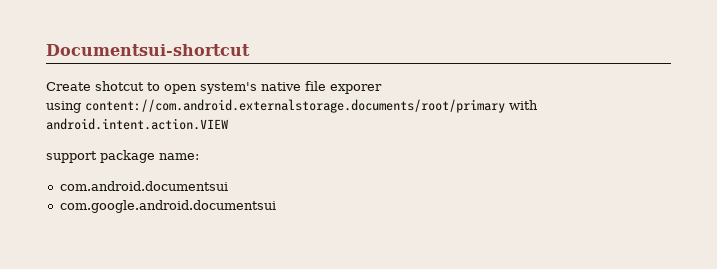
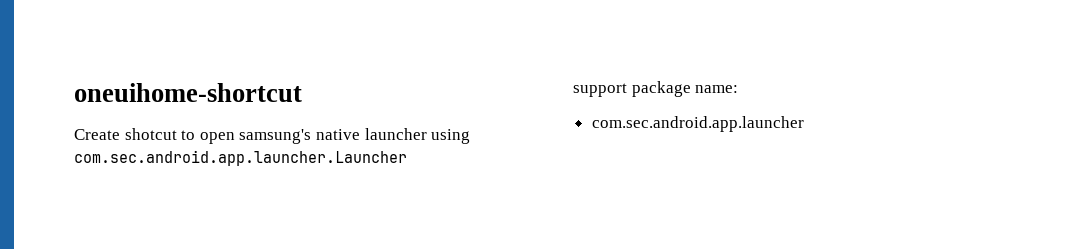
- Documentsui-shortcut
+ oneuihome-shortcut
- Create shotcut to open system's native file exporer
- using content://com.android.externalstorage.documents/root/primary with android.intent.action.VIEW
+ Create shotcut to open samsung's native launcher using com.sec.android.app.launcher.Launcher
- com.android.documentsui
- com.google.android.documentsui
+ com.sec.android.app.launcher

